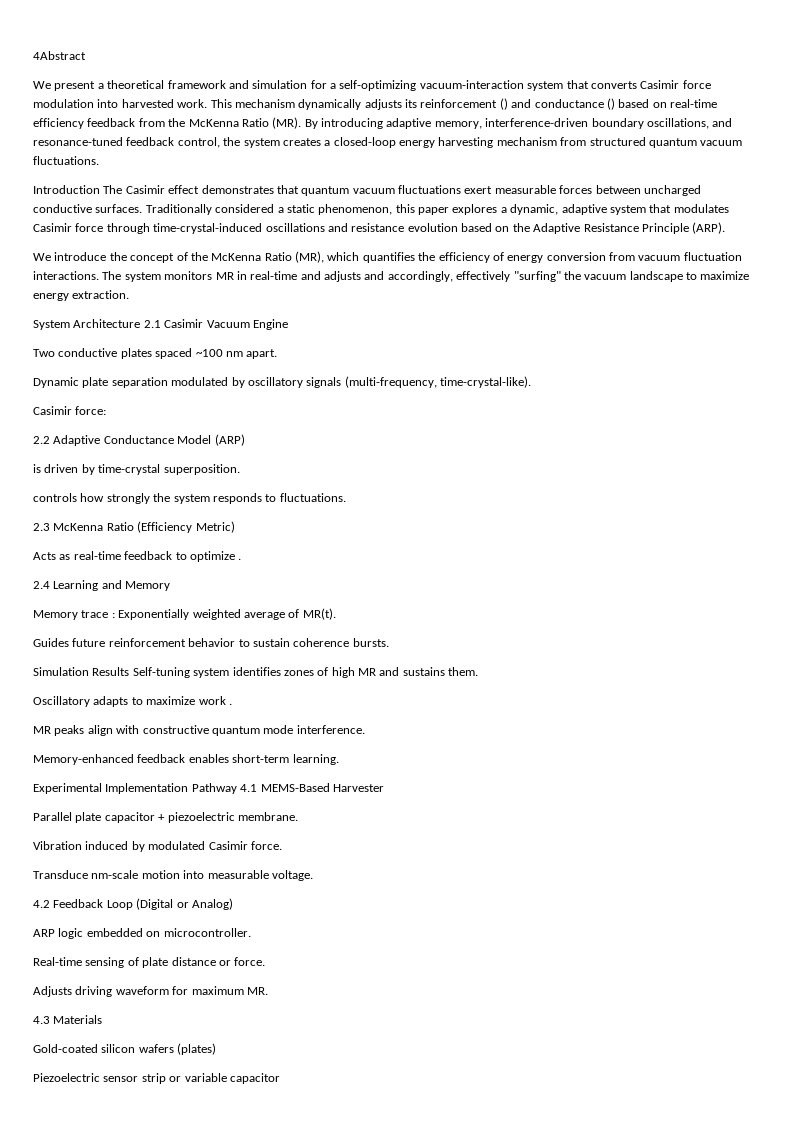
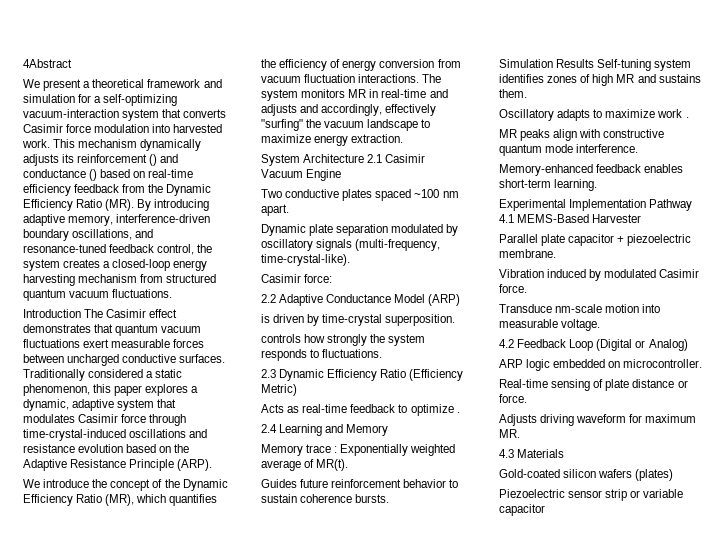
- This mechanism dynamically adjusts its reinforcement () and conductance () based on real-time efficiency feedback from the McKenna Ratio (MR). By introducing adaptive memory, interference-driven boundary oscillations, and resonance-tuned feedback control, the system creates a closed-loop energy harvesting mechanism from structured quantum vacuum fluctuations.
+ This mechanism dynamically adjusts its reinforcement () and conductance () based on real-time efficiency feedback from the Dynamic Efficiency Ratio (MR). By introducing adaptive memory, interference-driven boundary oscillations, and resonance-tuned feedback control, the system creates a closed-loop energy harvesting mechanism from structured quantum vacuum fluctuations.
- We introduce the concept of the McKenna Ratio (MR), which quantifies the efficiency of energy conversion from vacuum fluctuation interactions.
+ We introduce the concept of the Dynamic Efficiency Ratio (MR), which quantifies the efficiency of energy conversion from vacuum fluctuation interactions.
- 2.3 McKenna Ratio (Efficiency Metric)
+ 2.3 Dynamic Efficiency Ratio (Efficiency Metric)

